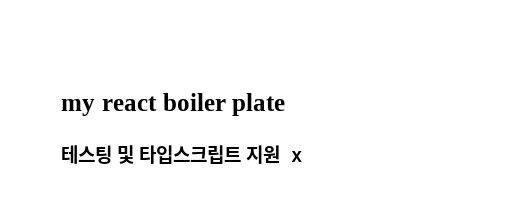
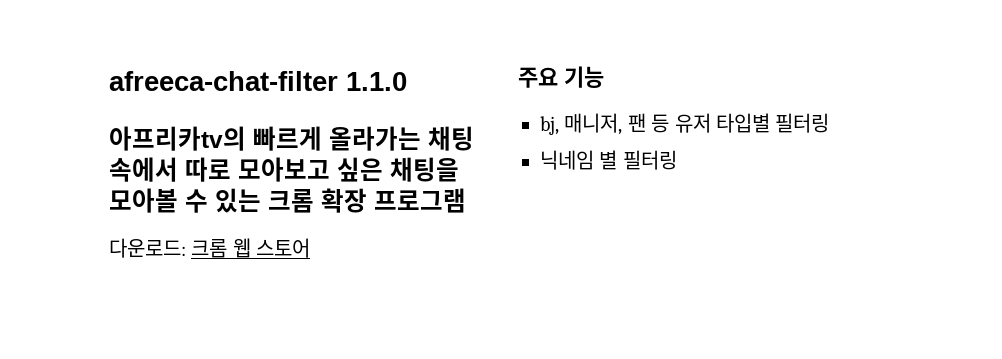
- my react boiler plate
- 테스팅 및 타입스크립트 지원 x
+ afreeca-chat-filter 1.1.0
+ 아프리카tv의 빠르게 올라가는 채팅 속에서 따로 모아보고 싶은 채팅을 모아볼 수 있는 크롬 확장 프로그램
+ 다운로드: 크롬 웹 스토어
+ 주요 기능
+ bj, 매니저, 팬 등 유저 타입별 필터링
+ 닉네임 별 필터링

